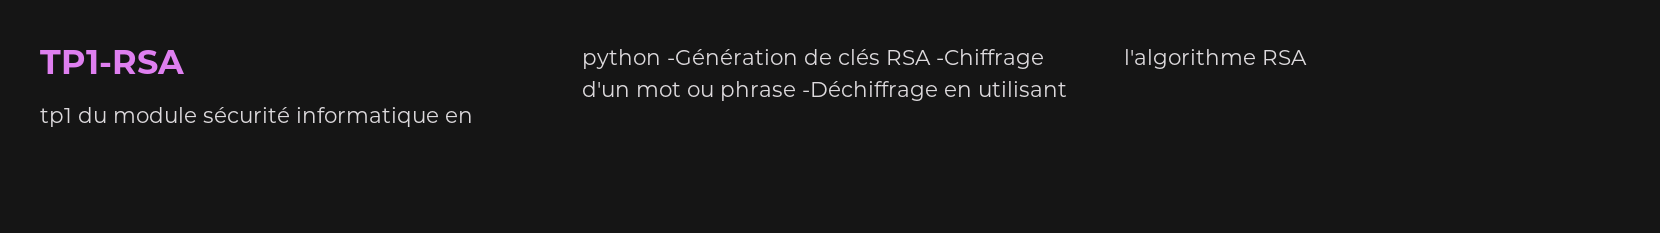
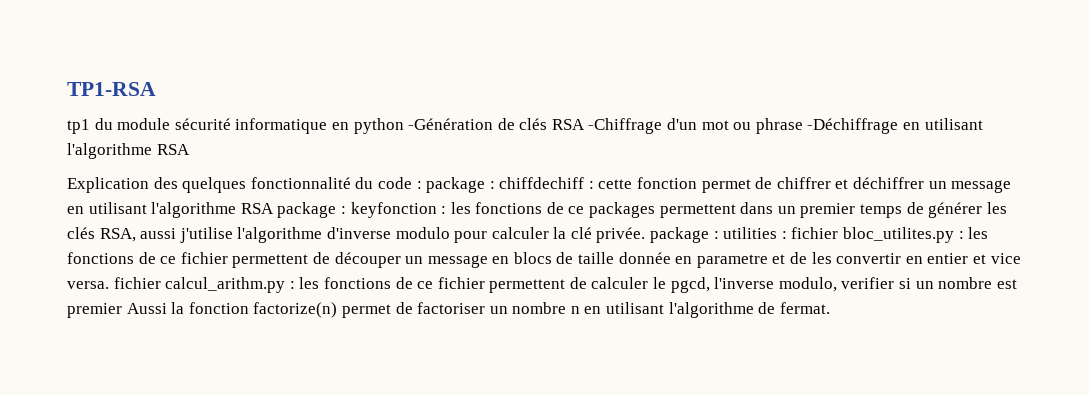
+ Explication des quelques fonctionnalité du code : package : chiffdechiff : cette fonction permet de chiffrer et déchiffrer un message en utilisant l'algorithme RSA package : keyfonction : les fonctions de ce packages permettent dans un premier temps de générer les clés RSA, aussi j'utilise l'algorithme d'inverse modulo pour calculer la clé privée. package : utilities : fichier bloc_utilites.py : les fonctions de ce fichier permettent de découper un message en blocs de taille donnée en parametre et de les convertir en entier et vice versa. fichier calcul_arithm.py : les fonctions de ce fichier permettent de calculer le pgcd, l'inverse modulo, verifier si un nombre est premier Aussi la fonction factorize(n) permet de factoriser un nombre n en utilisant l'algorithme de fermat.

